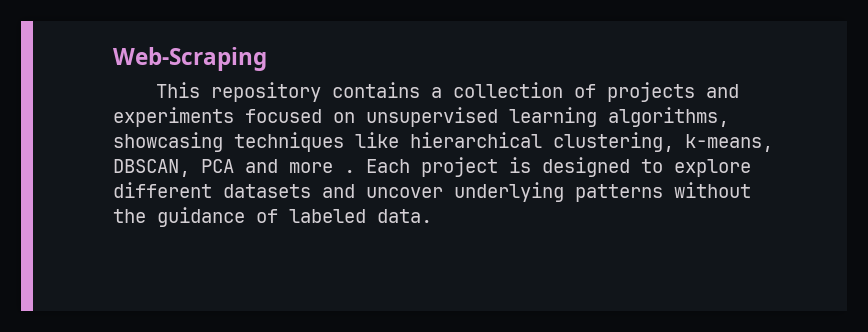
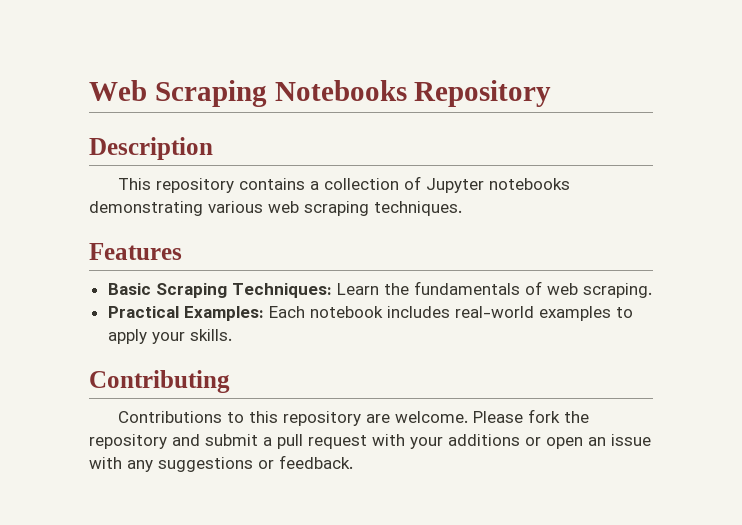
- Web-Scraping
+ Web Scraping Notebooks Repository
+ Description
- This repository contains a collection of projects and experiments focused on unsupervised learning algorithms, showcasing techniques like hierarchical clustering, k-means, DBSCAN, PCA and more . Each project is designed to explore different datasets and uncover underlying patterns without the guidance of labeled data.
+ This repository contains a collection of Jupyter notebooks demonstrating various web scraping techniques.
+ Features
+ Basic Scraping Techniques: Learn the fundamentals of web scraping.
+ Practical Examples: Each notebook includes real-world examples to apply your skills.
+ Contributing
+ Contributions to this repository are welcome. Please fork the repository and submit a pull request with your additions or open an issue with any suggestions or feedback.

